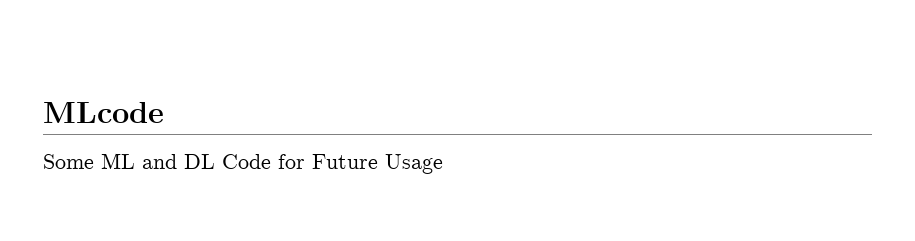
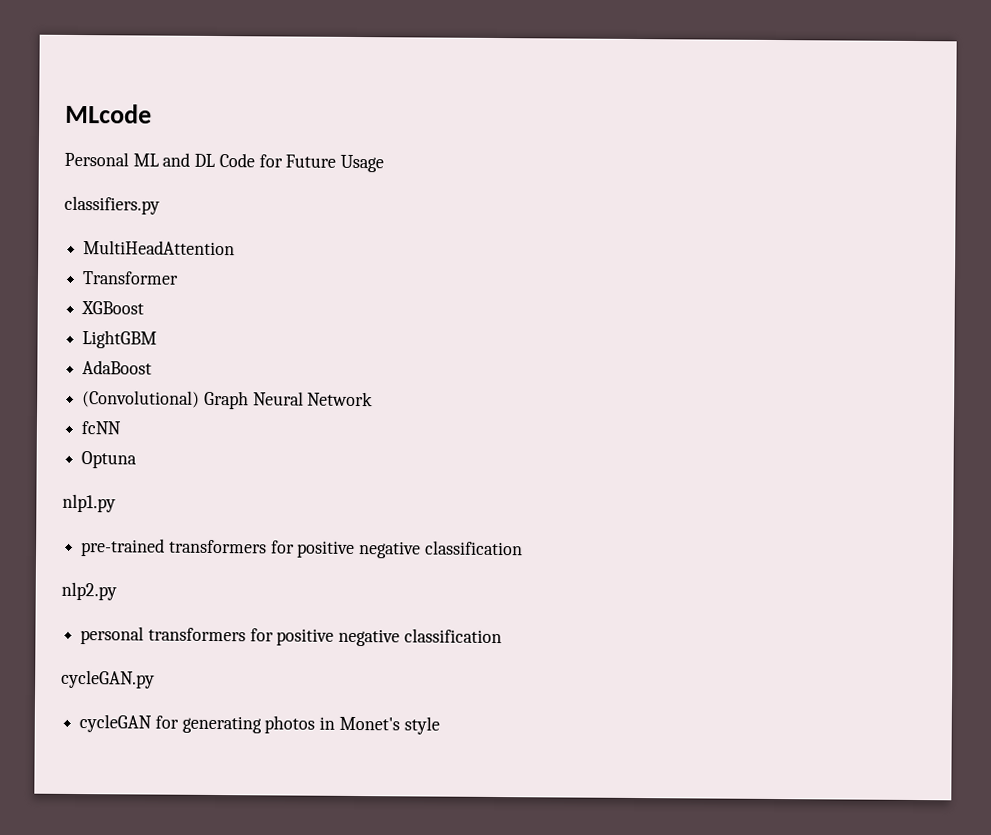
- Some ML and DL Code for Future Usage
+ Personal ML and DL Code for Future Usage
+ classifiers.py
+ MultiHeadAttention
+ Transformer
+ XGBoost
+ LightGBM
+ AdaBoost
+ (Convolutional) Graph Neural Network
+ fcNN
+ Optuna
+ nlp1.py
+ pre-trained transformers for positive negative classification
+ nlp2.py
+ personal transformers for positive negative classification
+ cycleGAN.py
+ cycleGAN for generating photos in Monet's style

